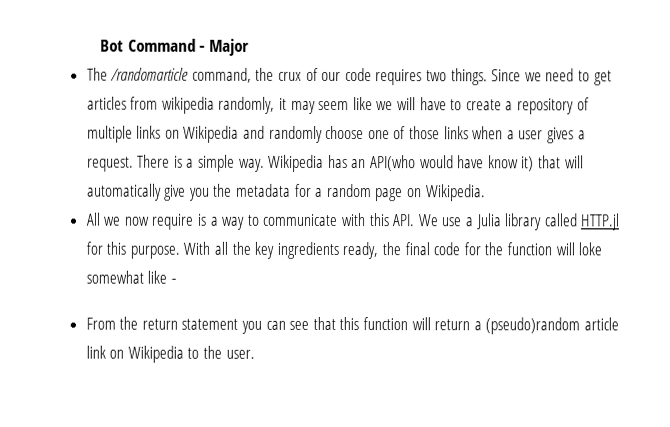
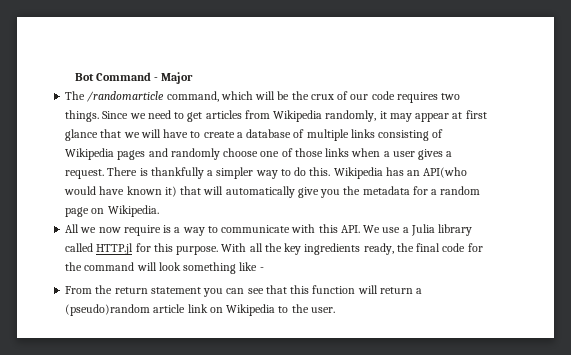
- The /randomarticle command, the crux of our code requires two things.
+ The /randomarticle command, which will be the crux of our code requires two things.
- Since we need to get articles from wikipedia randomly, it may seem like we will have to create a repository of multiple links on Wikipedia and randomly choose one of those links when a user gives a request.
+ Since we need to get articles from Wikipedia randomly, it may appear at first glance that we will have to create a database of multiple links consisting of Wikipedia pages and randomly choose one of those links when a user gives a request.
- There is a simple way.
+ There is thankfully a simpler way to do this.
- Wikipedia has an API(who would have know it) that will automatically give you the metadata for a random page on Wikipedia.
+ Wikipedia has an API(who would have known it) that will automatically give you the metadata for a random page on Wikipedia.
- With all the key ingredients ready, the final code for the function will loke somewhat like -
+ With all the key ingredients ready, the final code for the command will look something like -

